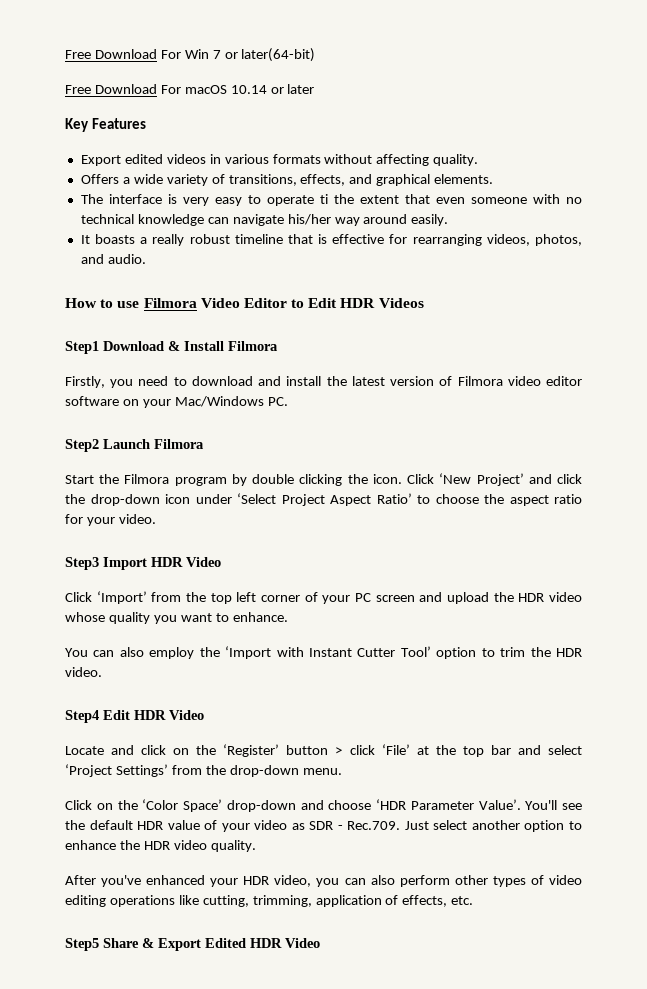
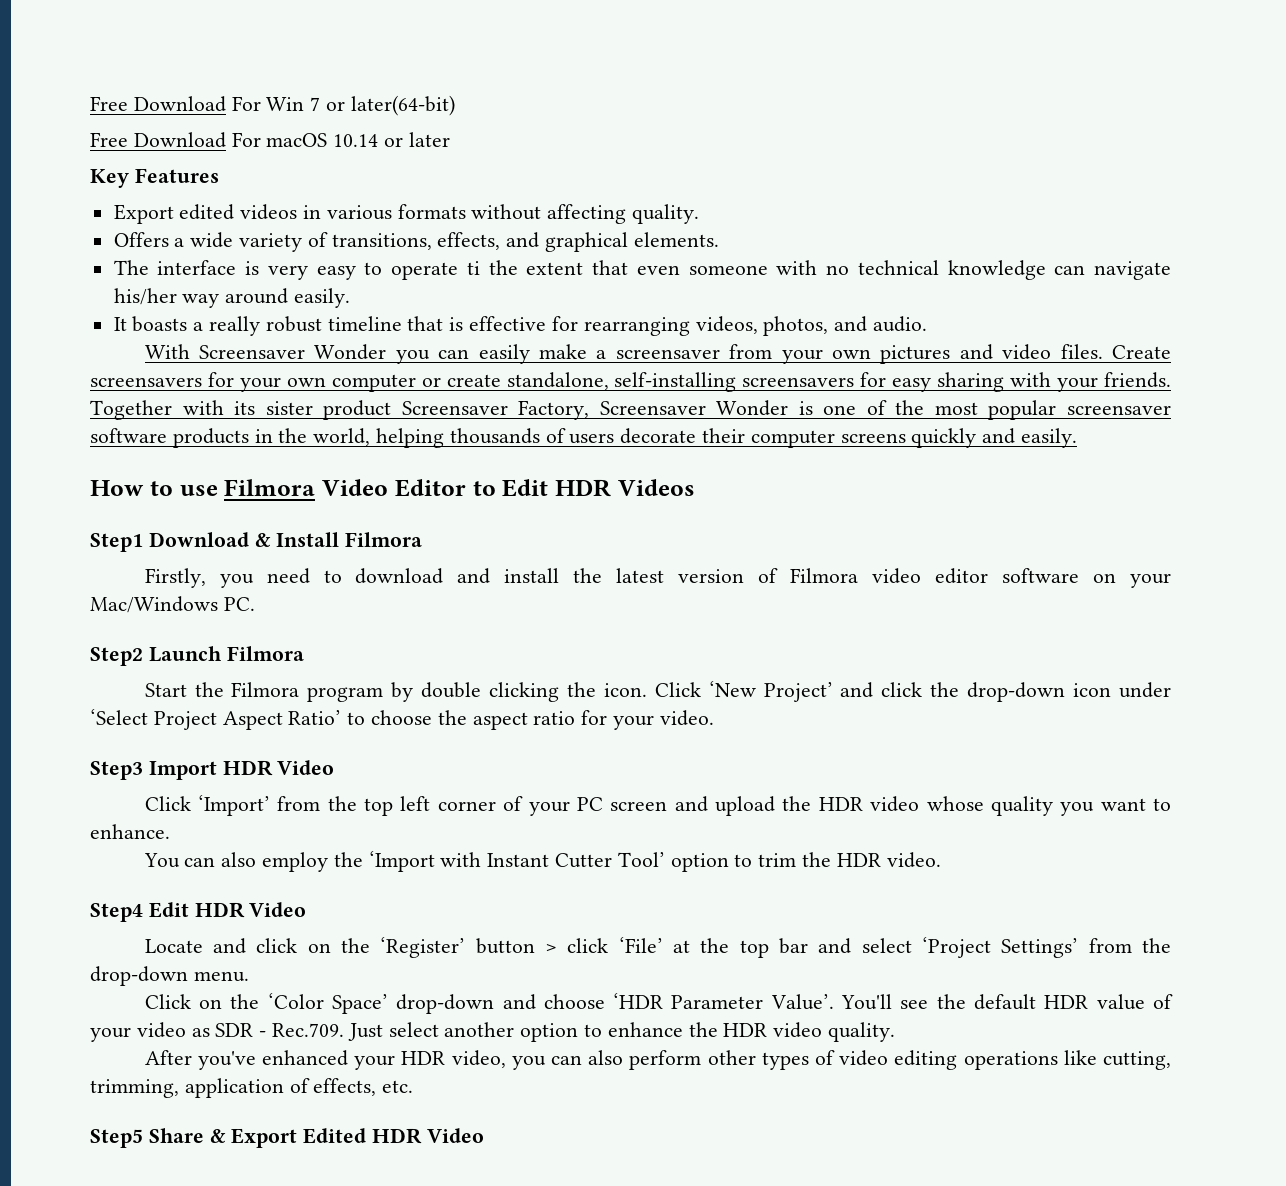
+ With Screensaver Wonder you can easily make a screensaver from your own pictures and video files. Create screensavers for your own computer or create standalone, self-installing screensavers for easy sharing with your friends. Together with its sister product Screensaver Factory, Screensaver Wonder is one of the most popular screensaver software products in the world, helping thousands of users decorate their computer screens quickly and easily.

